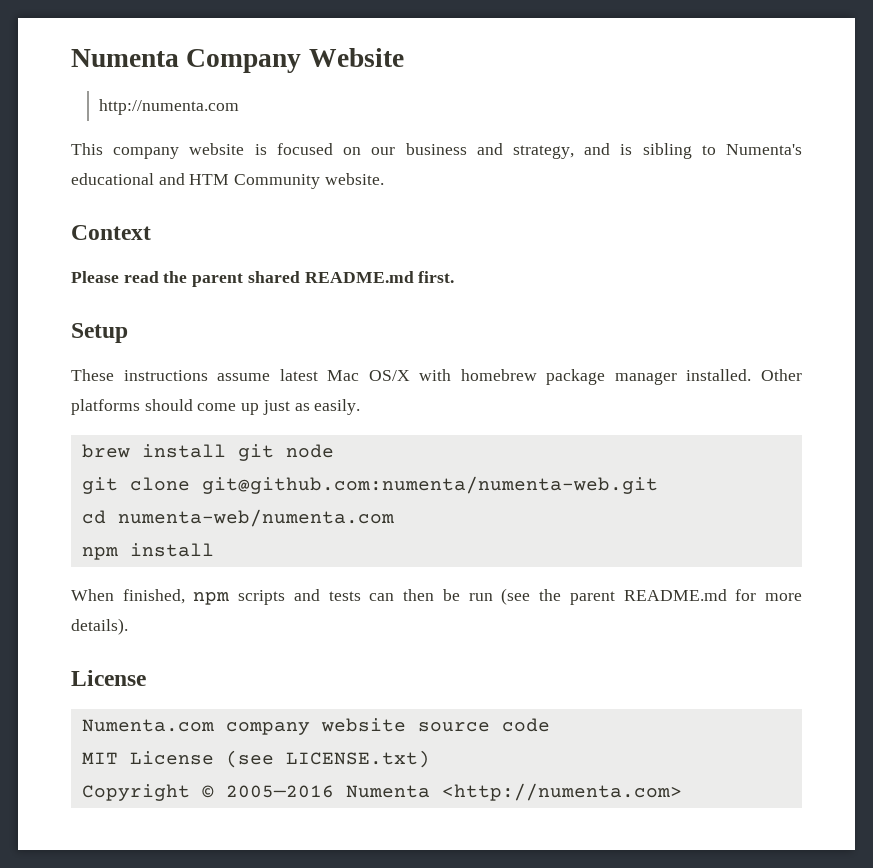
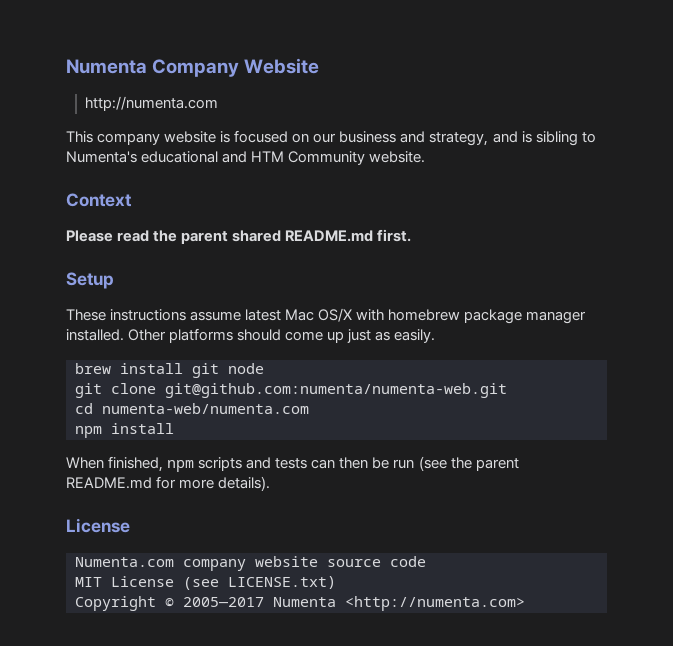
- Copyright © 2005—2016 Numenta <http://numenta.com>
+ Copyright © 2005—2017 Numenta <http://numenta.com>

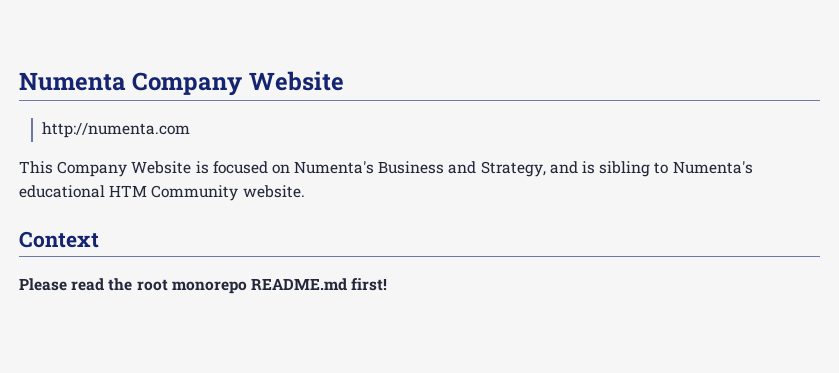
- This company website is focused on our business and strategy, and is sibling to Numenta's educational and HTM Community website.
+ This Company Website is focused on Numenta's Business and Strategy, and is sibling to Numenta's educational HTM Community website.
- Please read the parent shared README.md first.
- Setup
- These instructions assume latest Mac OS/X with homebrew package manager installed. Other platforms should come up just as easily.
- brew install git node
- git clone git@github.com:numenta/numenta-web.git
- cd numenta-web/numenta.com
- npm install
- When finished, npm scripts and tests can then be run (see the parent README.md for more details).
- License
- Numenta.com company website source code
- MIT License (see LICENSE.txt)
- Copyright © 2005—2017 Numenta <http://numenta.com>
+ Please read the root monorepo README.md first!

